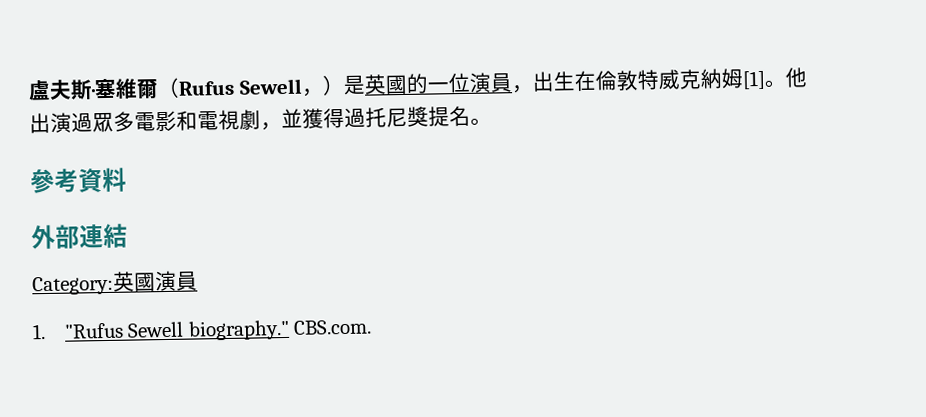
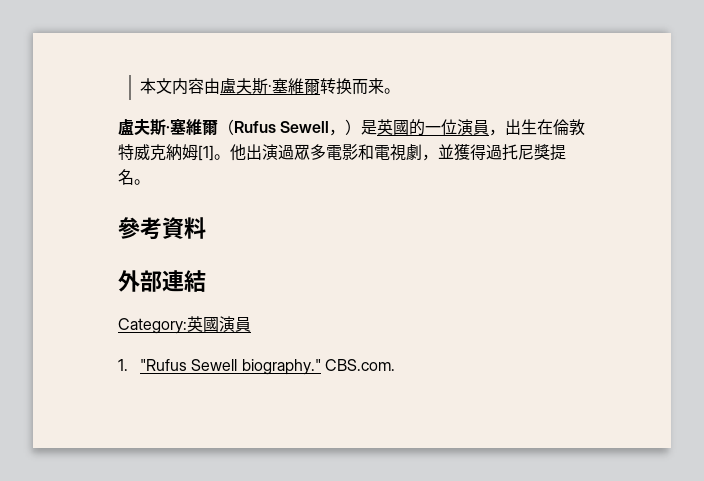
+ 本文内容由盧夫斯·塞維爾转换而来。

